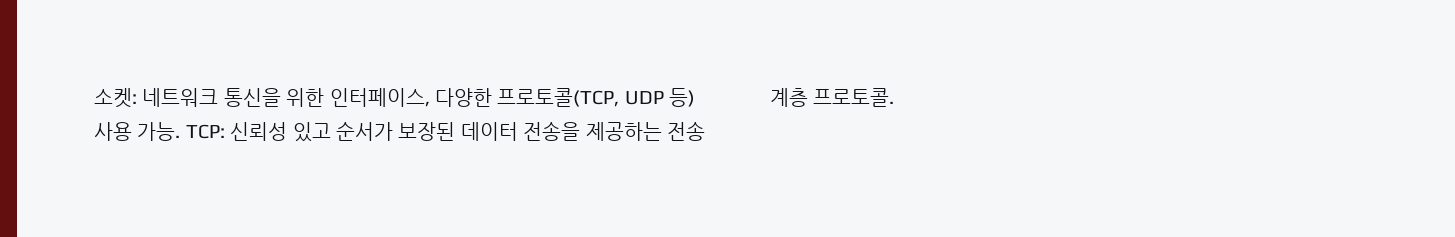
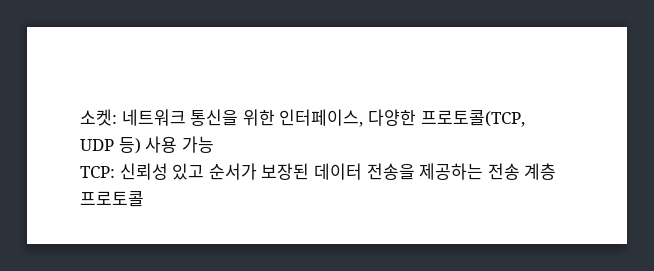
- 소켓: 네트워크 통신을 위한 인터페이스, 다양한 프로토콜(TCP, UDP 등) 사용 가능. TCP: 신뢰성 있고 순서가 보장된 데이터 전송을 제공하는 전송 계층 프로토콜.
+ 소켓: 네트워크 통신을 위한 인터페이스, 다양한 프로토콜(TCP, UDP 등) 사용 가능
+ TCP: 신뢰성 있고 순서가 보장된 데이터 전송을 제공하는 전송 계층 프로토콜

